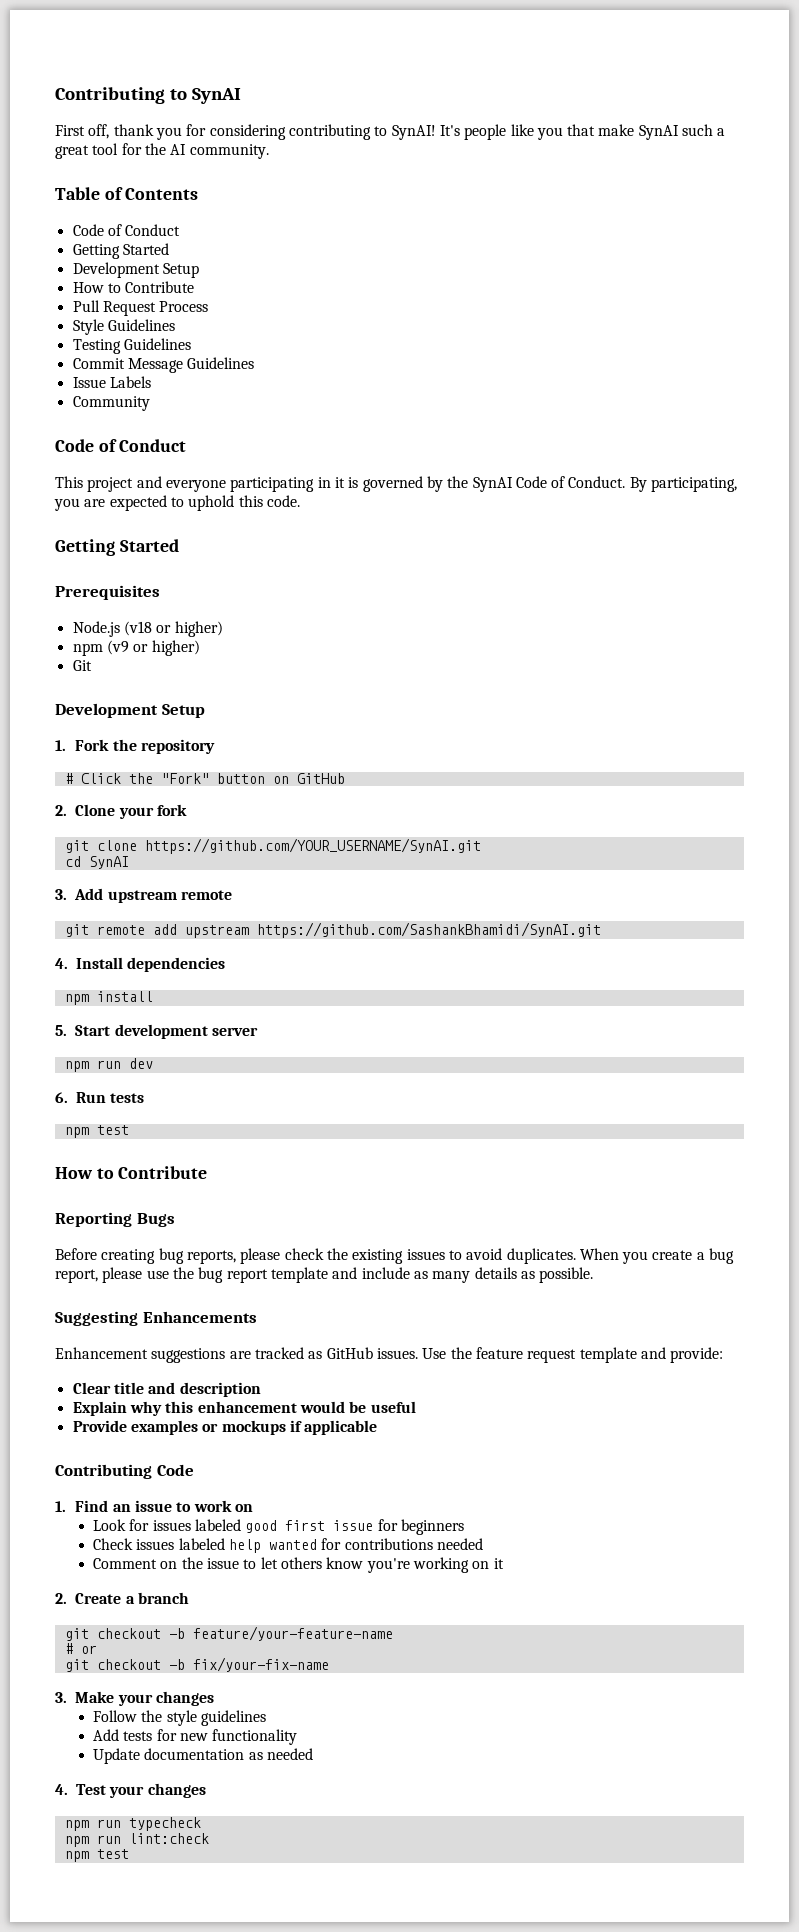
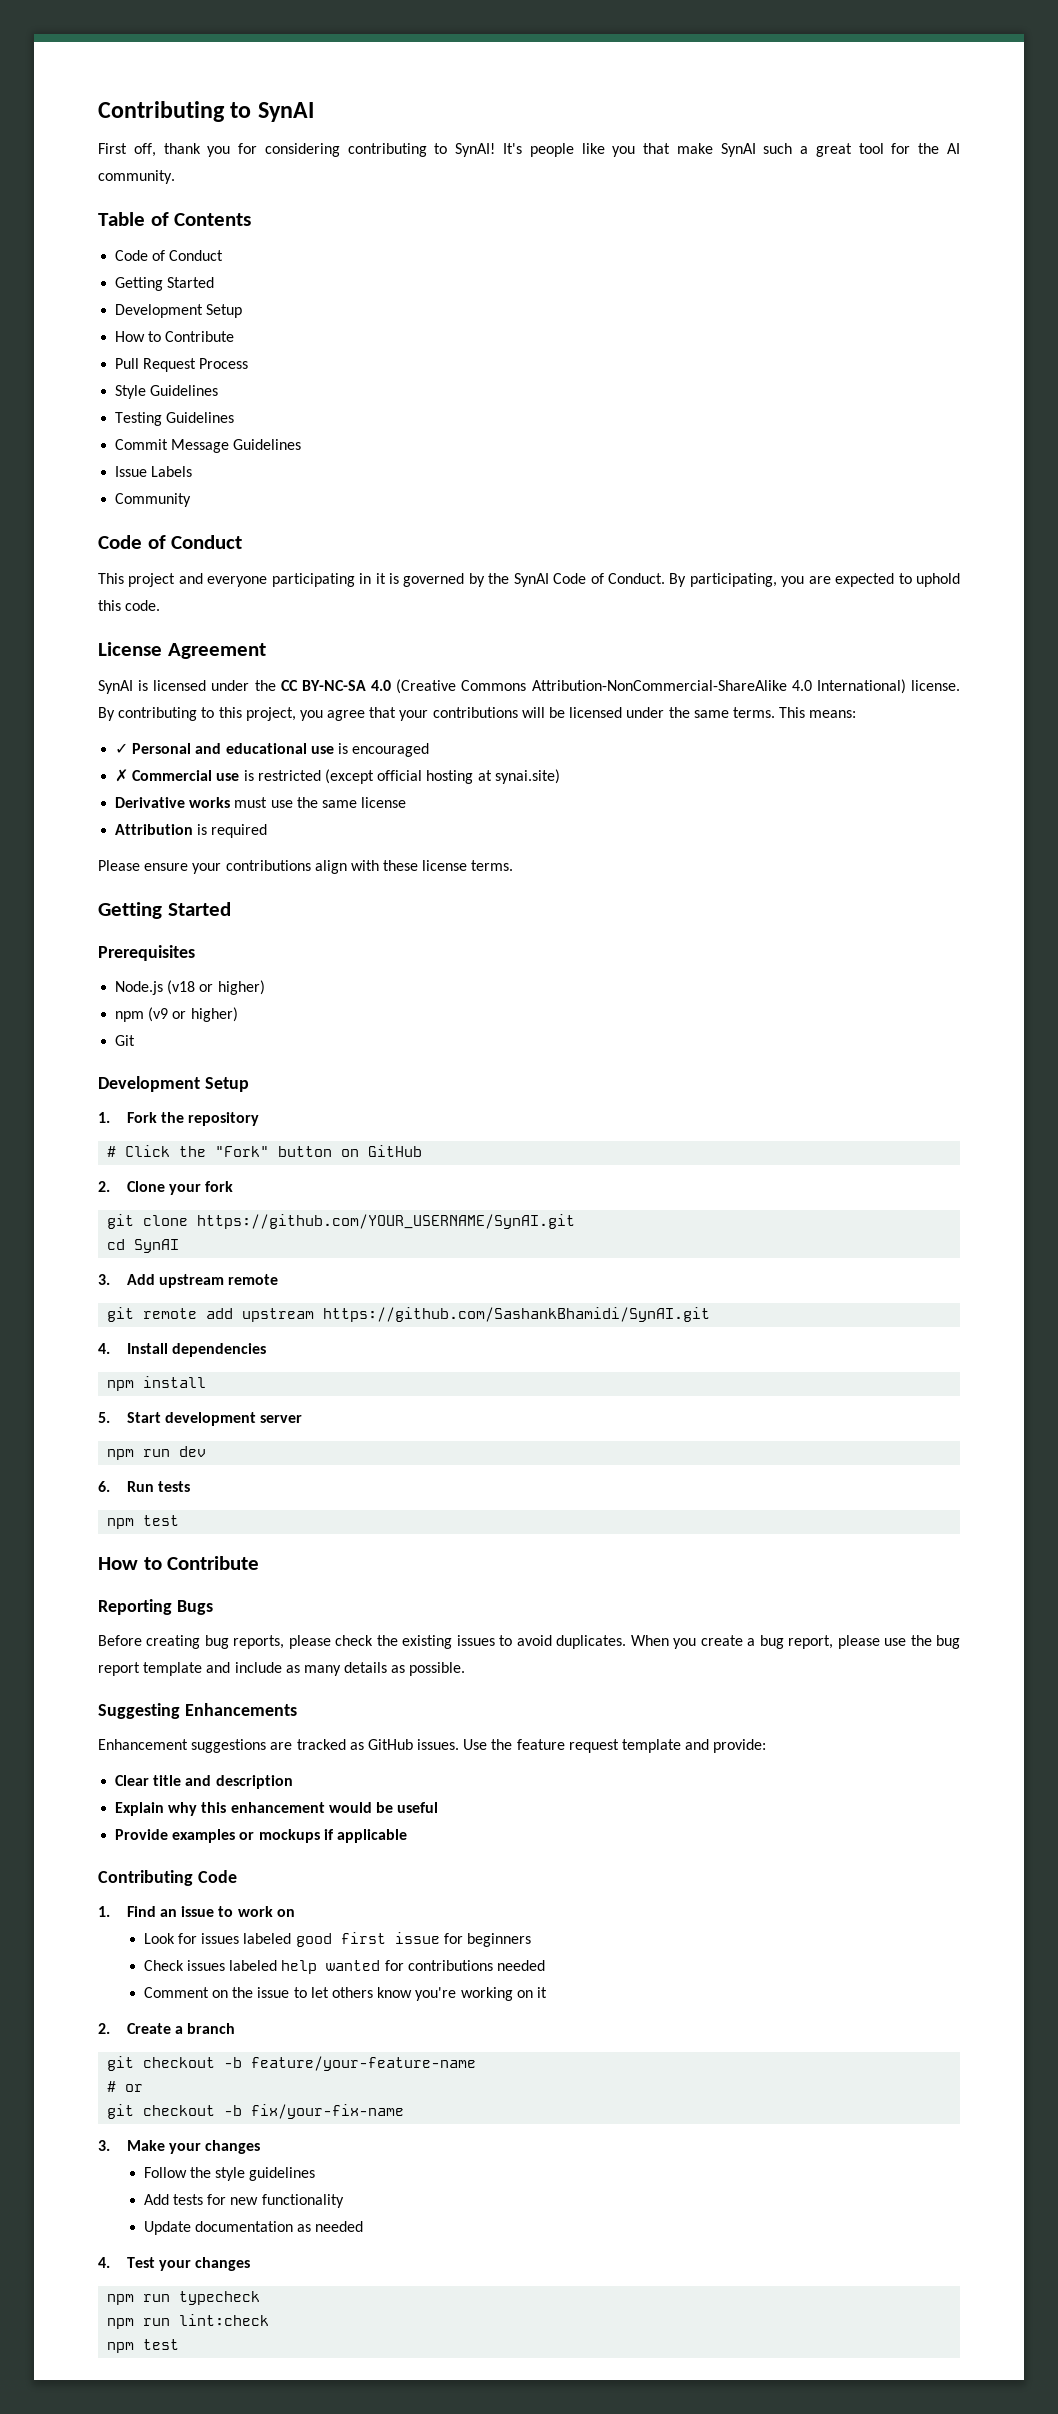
+ License Agreement
+ SynAI is licensed under the CC BY-NC-SA 4.0 (Creative Commons Attribution-NonCommercial-ShareAlike 4.0 International) license. By contributing to this project, you agree that your contributions will be licensed under the same terms. This means:
+ ✓ Personal and educational use is encouraged
+ ✗ Commercial use is restricted (except official hosting at synai.site)
+ Derivative works must use the same license
+ Attribution is required
+ Please ensure your contributions align with these license terms.

